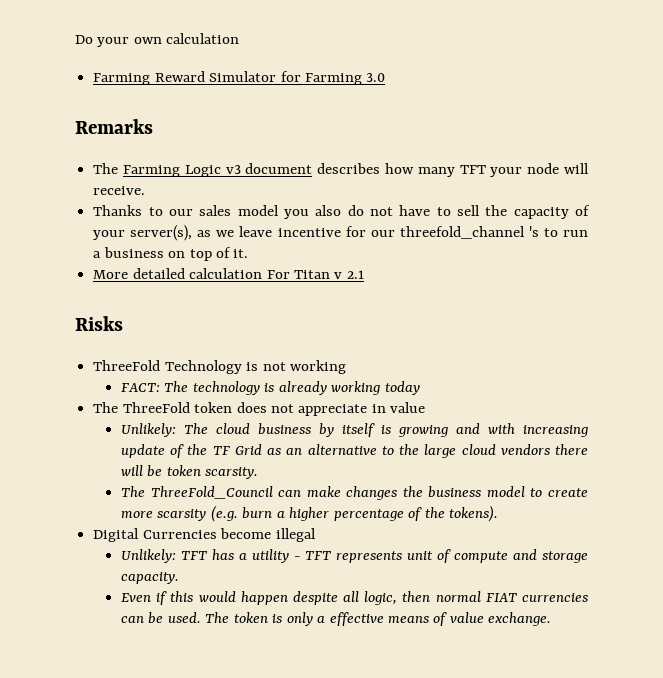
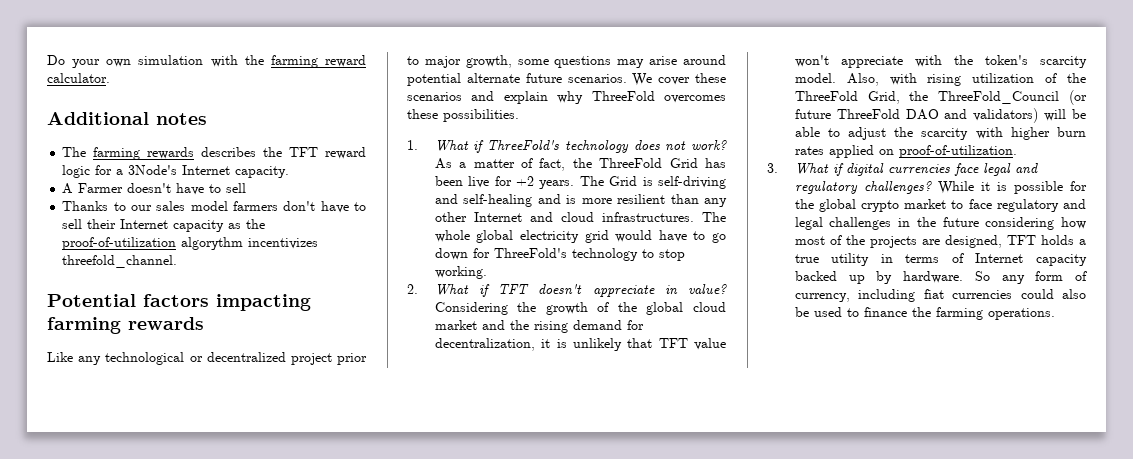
- Do your own calculation
- Farming Reward Simulator for Farming 3.0
- Remarks
- The Farming Logic v3 document describes how many TFT your node will receive.
+ Do your own simulation with the farming reward calculator.
+ Additional notes
+ The farming rewards describes the TFT reward logic for a 3Node's Internet capacity.
+ A Farmer doesn't have to sell
- Thanks to our sales model you also do not have to sell the capacity of your server(s), as we leave incentive for our threefold_channel 's to run a business on top of it.
- More detailed calculation For Titan v 2.1
- Risks
- ThreeFold Technology is not working
- FACT: The technology is already working today
- The ThreeFold token does not appreciate in value
- Unlikely: The cloud business by itself is growing and with increasing update of the TF Grid as an alternative to the large cloud vendors there will be token scarsity.
- The ThreeFold_Council can make changes the business model to create more scarsity (e.g. burn a higher percentage of the tokens).
- Digital Currencies become illegal
- Unlikely: TFT has a utility - TFT represents unit of compute and storage capacity.
- Even if this would happen despite all logic, then normal FIAT currencies can be used. The token is only a effective means of value exchange.
+ Thanks to our sales model farmers don't have to sell their Internet capacity as the proof-of-utilization algorythm incentivizes threefold_channel.
+ Potential factors impacting farming rewards
+ Like any technological or decentralized project prior to major growth, some questions may arise around potential alternate future scenarios. We cover these scenarios and explain why ThreeFold overcomes these possibilities.
+ 1. What if ThreeFold's technology does not work? As a matter of fact, the ThreeFold Grid has been live for +2 years. The Grid is self-driving and self-healing and is more resilient than any other Internet and cloud infrastructures. The whole global electricity grid would have to go down for ThreeFold's technology to stop working.
+ 2. What if TFT doesn't appreciate in value? Considering the growth of the global cloud market and the rising demand for decentralization, it is unlikely that TFT value won't appreciate with the token's scarcity model. Also, with rising utilization of the ThreeFold Grid, the ThreeFold_Council (or future ThreeFold DAO and validators) will be able to adjust the scarcity with higher burn rates applied on proof-of-utilization.
+ 3. What if digital currencies face legal and regulatory challenges? While it is possible for the global crypto market to face regulatory and legal challenges in the future considering how most of the projects are designed, TFT holds a true utility in terms of Internet capacity backed up by hardware. So any form of currency, including fiat currencies could also be used to finance the farming operations.

